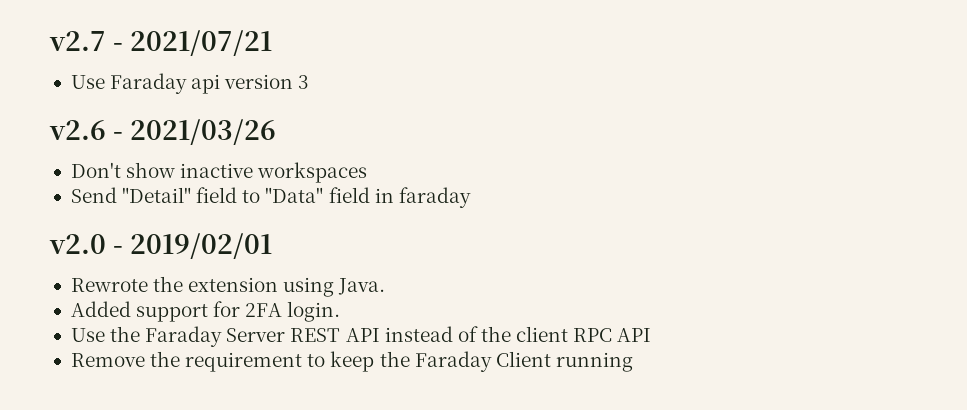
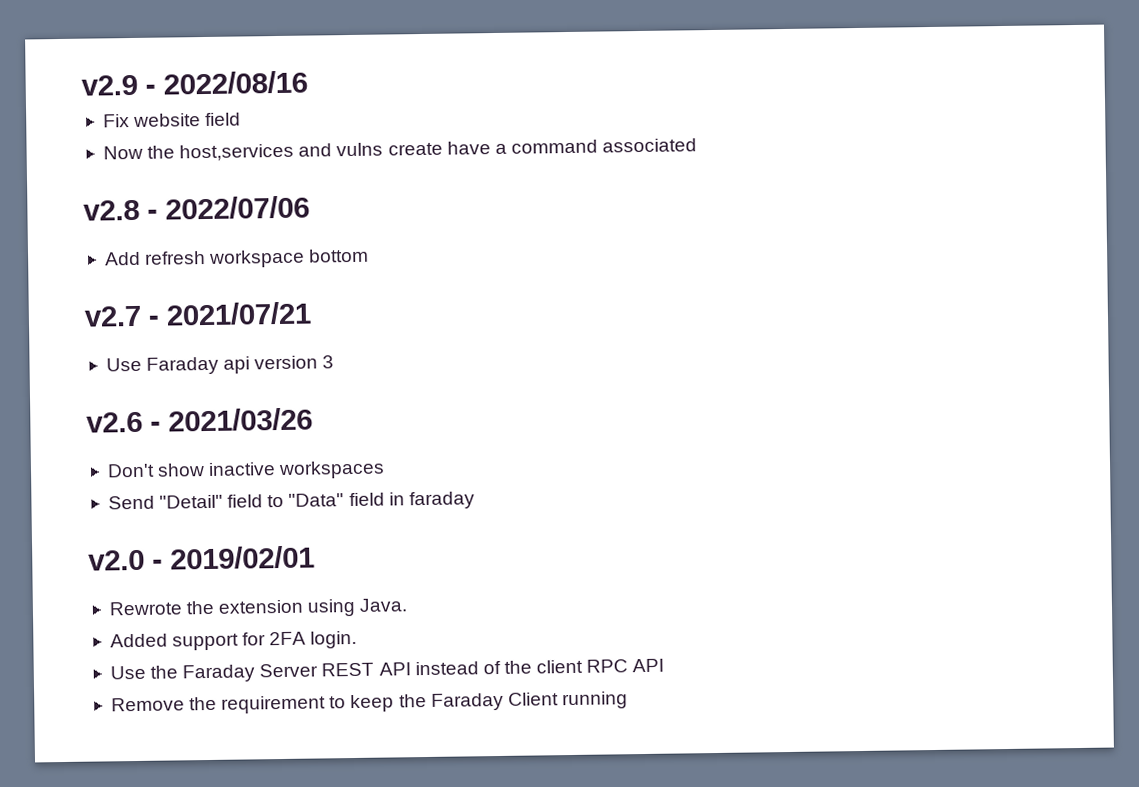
+ v2.9 - 2022/08/16
+ Fix website field
+ Now the host,services and vulns create have a command associated
+ v2.8 - 2022/07/06
+ Add refresh workspace bottom

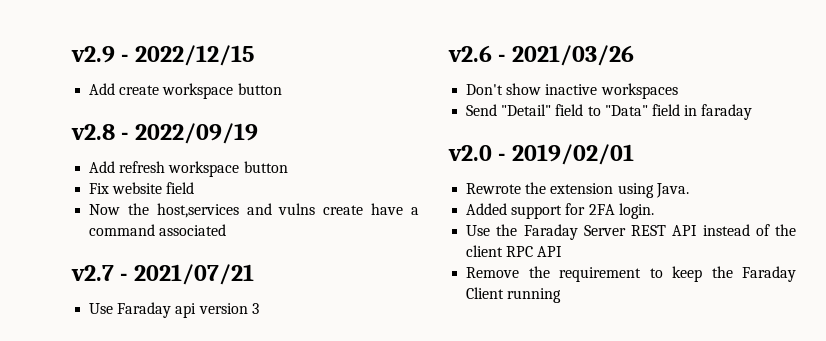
- v2.9 - 2022/08/16
+ v2.9 - 2022/12/15
+ Add create workspace button
+ v2.8 - 2022/09/19
+ Add refresh workspace button
- v2.8 - 2022/07/06
- Add refresh workspace bottom

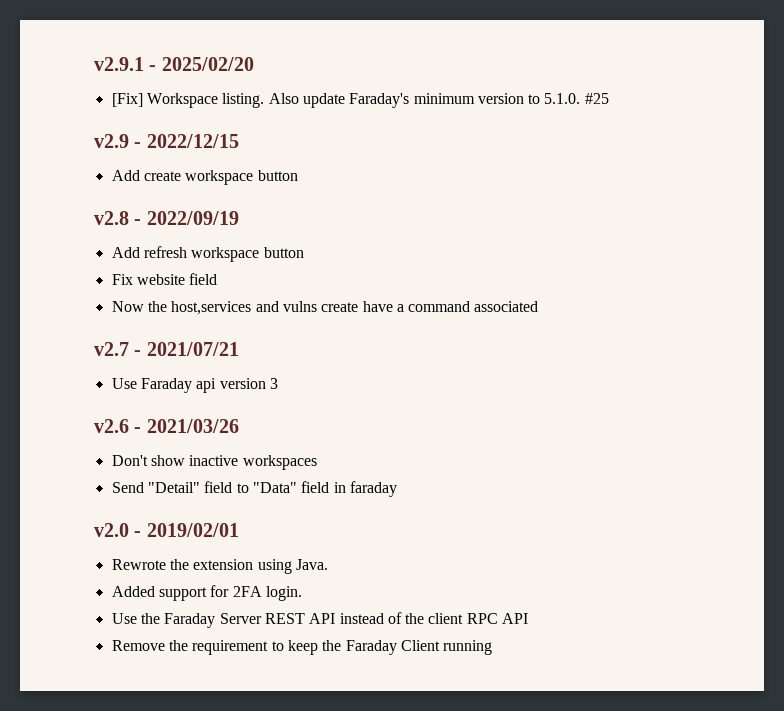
+ v2.9.1 - 2025/02/20
+ [Fix] Workspace listing. Also update Faraday's minimum version to 5.1.0. #25

